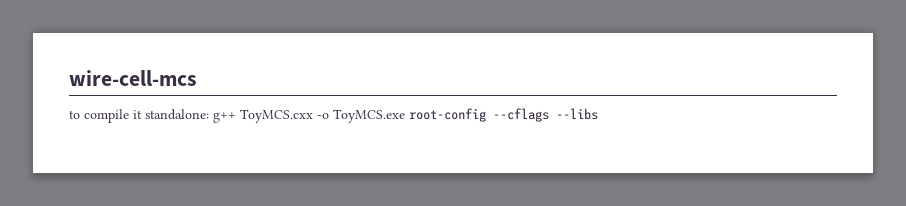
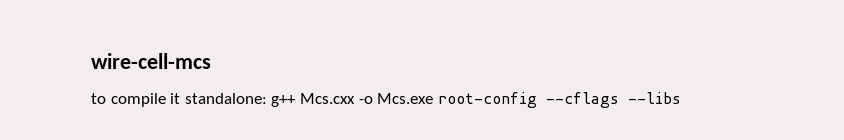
- to compile it standalone: g++ ToyMCS.cxx -o ToyMCS.exe root-config --cflags --libs
+ to compile it standalone: g++ Mcs.cxx -o Mcs.exe root-config --cflags --libs

